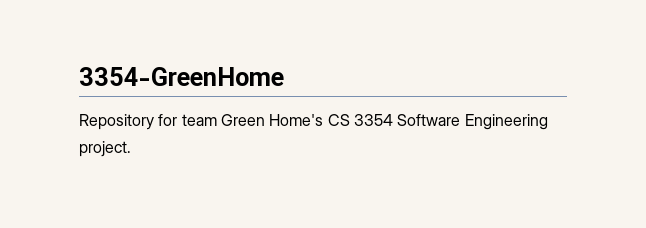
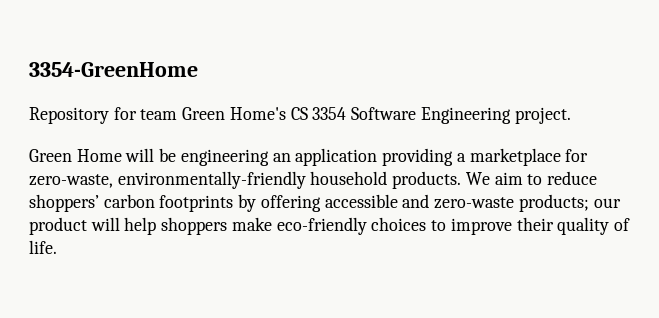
+ Green Home will be engineering an application providing a marketplace for zero-waste, environmentally-friendly household products. We aim to reduce shoppers’ carbon footprints by offering accessible and zero-waste products; our product will help shoppers make eco-friendly choices to improve their quality of life.

